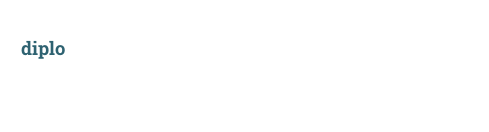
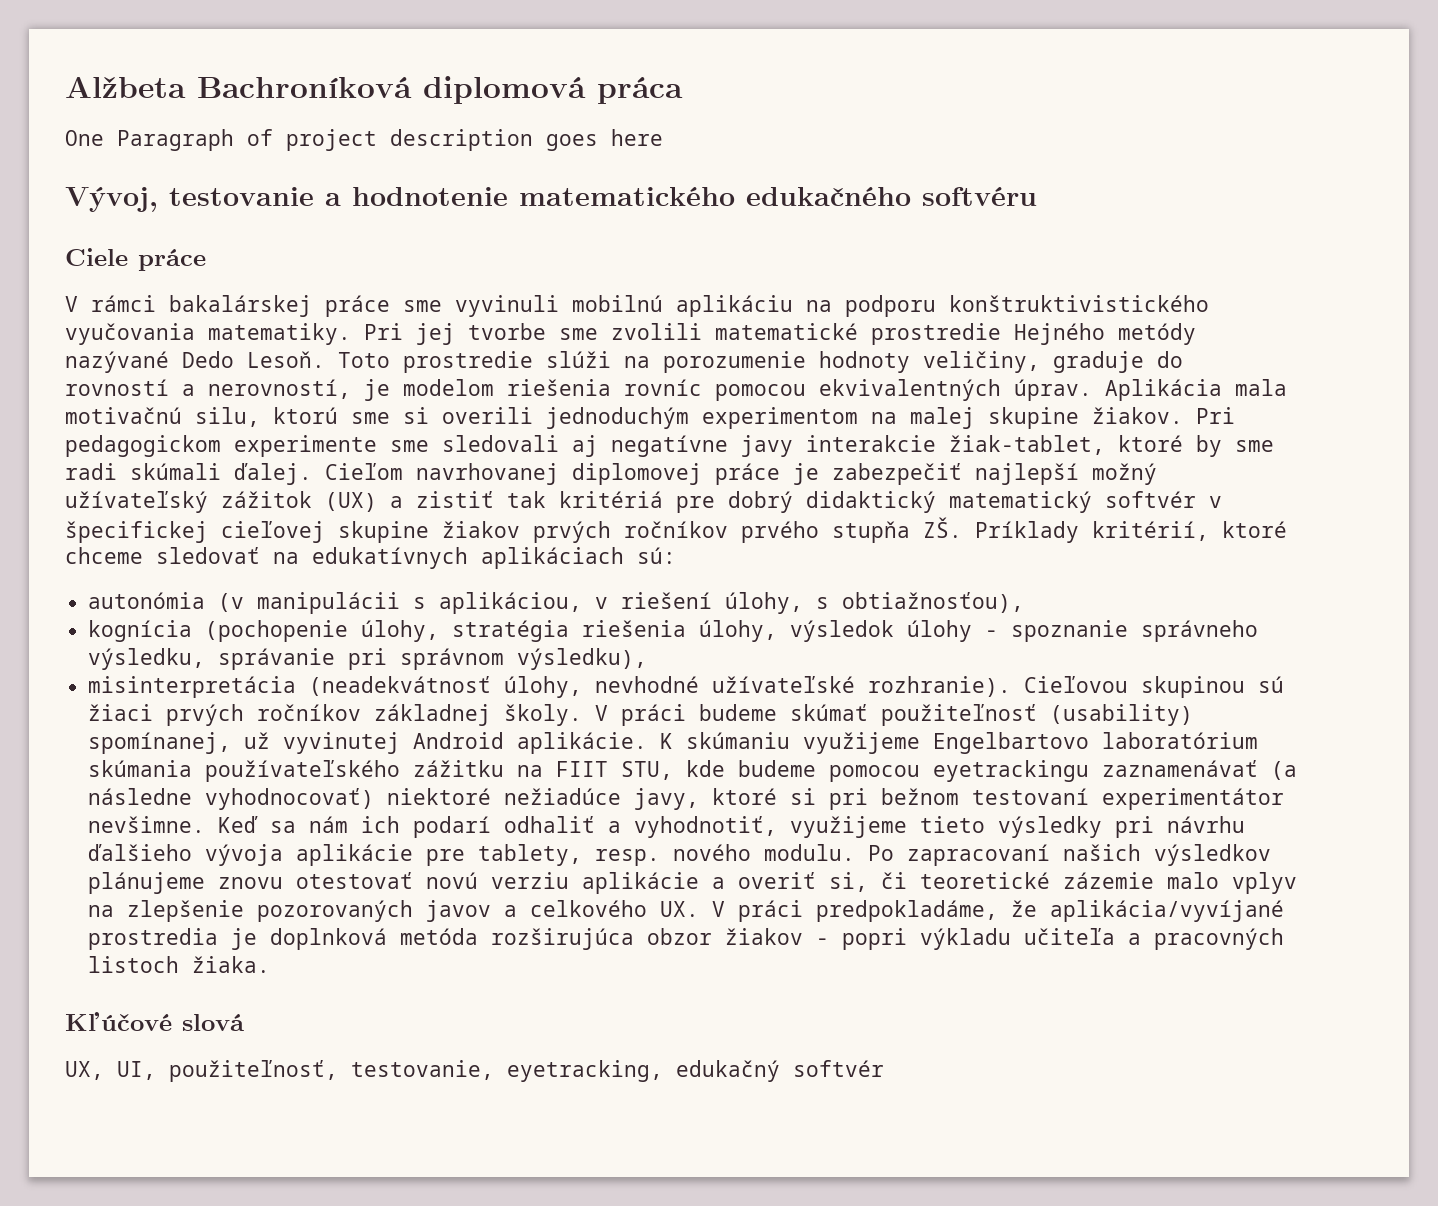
- diplo
+ Alžbeta Bachroníková diplomová práca
+ One Paragraph of project description goes here
+ Vývoj, testovanie a hodnotenie matematického edukačného softvéru
+ Ciele práce
+ V rámci bakalárskej práce sme vyvinuli mobilnú aplikáciu na podporu konštruktivistického vyučovania matematiky. Pri jej tvorbe sme zvolili matematické prostredie Hejného metódy nazývané Dedo Lesoň. Toto prostredie slúži na porozumenie hodnoty veličiny, graduje do rovností a nerovností, je modelom riešenia rovníc pomocou ekvivalentných úprav. Aplikácia mala motivačnú silu, ktorú sme si overili jednoduchým experimentom na malej skupine žiakov. Pri pedagogickom experimente sme sledovali aj negatívne javy interakcie žiak-tablet, ktoré by sme radi skúmali ďalej. Cieľom navrhovanej diplomovej práce je zabezpečiť najlepší možný užívateľský zážitok (UX) a zistiť tak kritériá pre dobrý didaktický matematický softvér v špecifickej cieľovej skupine žiakov prvých ročníkov prvého stupňa ZŠ. Príklady kritérií, ktoré chceme sledovať na edukatívnych aplikáciach sú:
+ autonómia (v manipulácii s aplikáciou, v riešení úlohy, s obtiažnosťou),
+ kognícia (pochopenie úlohy, stratégia riešenia úlohy, výsledok úlohy - spoznanie správneho výsledku, správanie pri správnom výsledku),
+ misinterpretácia (neadekvátnosť úlohy, nevhodné užívateľské rozhranie). Cieľovou skupinou sú žiaci prvých ročníkov základnej školy. V práci budeme skúmať použiteľnosť (usability) spomínanej, už vyvinutej Android aplikácie. K skúmaniu využijeme Engelbartovo laboratórium skúmania používateľského zážitku na FIIT STU, kde budeme pomocou eyetrackingu zaznamenávať (a následne vyhodnocovať) niektoré nežiadúce javy, ktoré si pri bežnom testovaní experimentátor nevšimne. Keď sa nám ich podarí odhaliť a vyhodnotiť, využijeme tieto výsledky pri návrhu ďalšieho vývoja aplikácie pre tablety, resp. nového modulu. Po zapracovaní našich výsledkov plánujeme znovu otestovať novú verziu aplikácie a overiť si, či teoretické zázemie malo vplyv na zlepšenie pozorovaných javov a celkového UX. V práci predpokladáme, že aplikácia/vyvíjané prostredia je doplnková metóda rozširujúca obzor žiakov - popri výkladu učiteľa a pracovných listoch žiaka.
+ Kľúčové slová
+ UX, UI, použiteľnosť, testovanie, eyetracking, edukačný softvér

